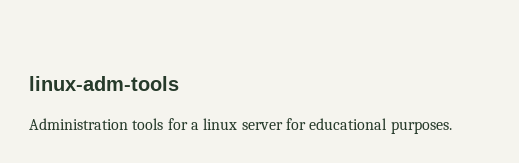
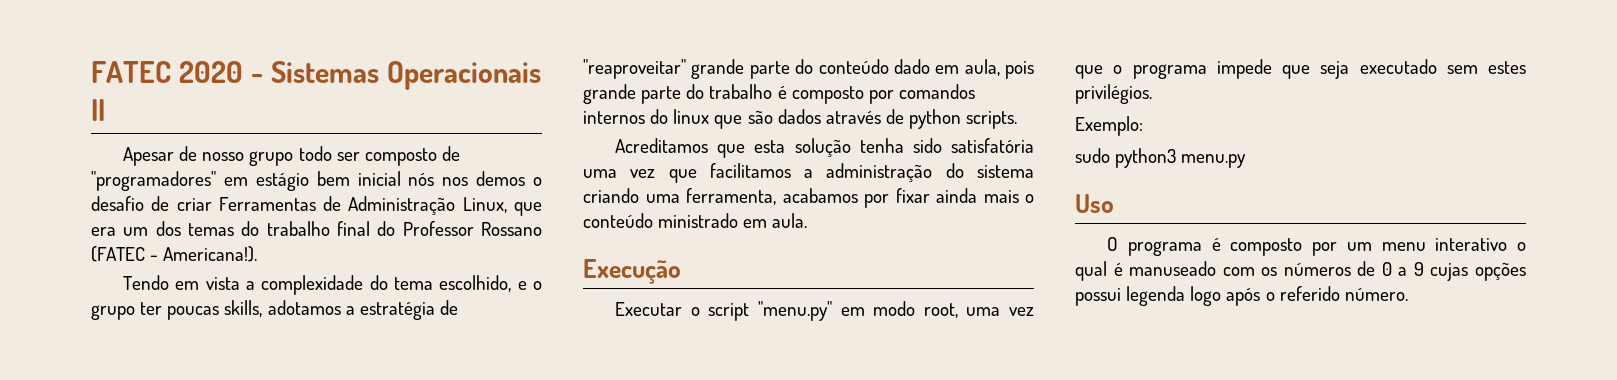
- linux-adm-tools
- Administration tools for a linux server for educational purposes.
+ FATEC 2020 - Sistemas Operacionais II
+ Apesar de nosso grupo todo ser composto de "programadores" em estágio bem inicial nós nos demos o desafio de criar Ferramentas de Administração Linux, que era um dos temas do trabalho final do Professor Rossano (FATEC - Americana!).
+ Tendo em vista a complexidade do tema escolhido, e o grupo ter poucas skills, adotamos a estratégia de "reaproveitar" grande parte do conteúdo dado em aula, pois grande parte do trabalho é composto por comandos internos do linux que são dados através de python scripts.
+ Acreditamos que esta solução tenha sido satisfatória uma vez que facilitamos a administração do sistema criando uma ferramenta, acabamos por fixar ainda mais o conteúdo ministrado em aula.
+ Execução
+ Executar o script "menu.py" em modo root, uma vez que o programa impede que seja executado sem estes privilégios.
+ Exemplo:
+ sudo python3 menu.py
+ Uso
+ O programa é composto por um menu interativo o qual é manuseado com os números de 0 a 9 cujas opções possui legenda logo após o referido número.

